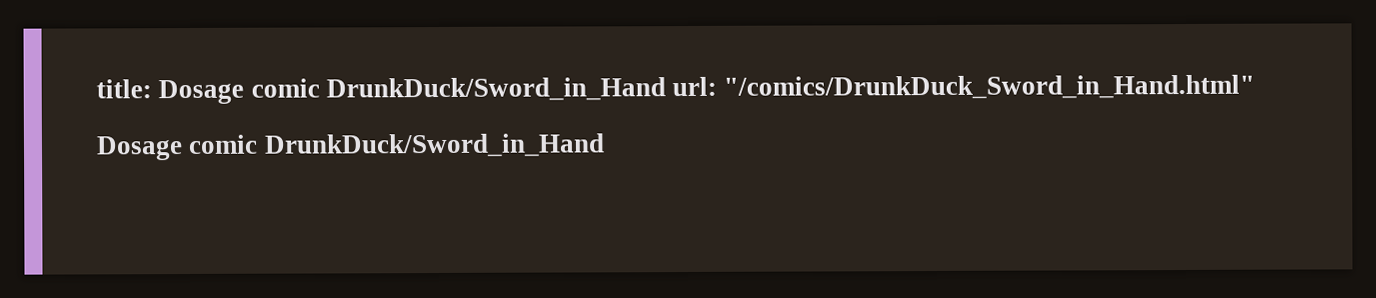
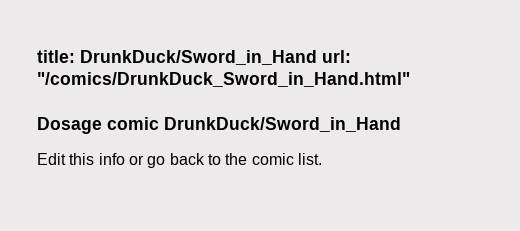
- title: Dosage comic DrunkDuck/Sword_in_Hand url: "/comics/DrunkDuck_Sword_in_Hand.html"
+ title: DrunkDuck/Sword_in_Hand url: "/comics/DrunkDuck_Sword_in_Hand.html"
+ Edit this info or go back to the comic list.

